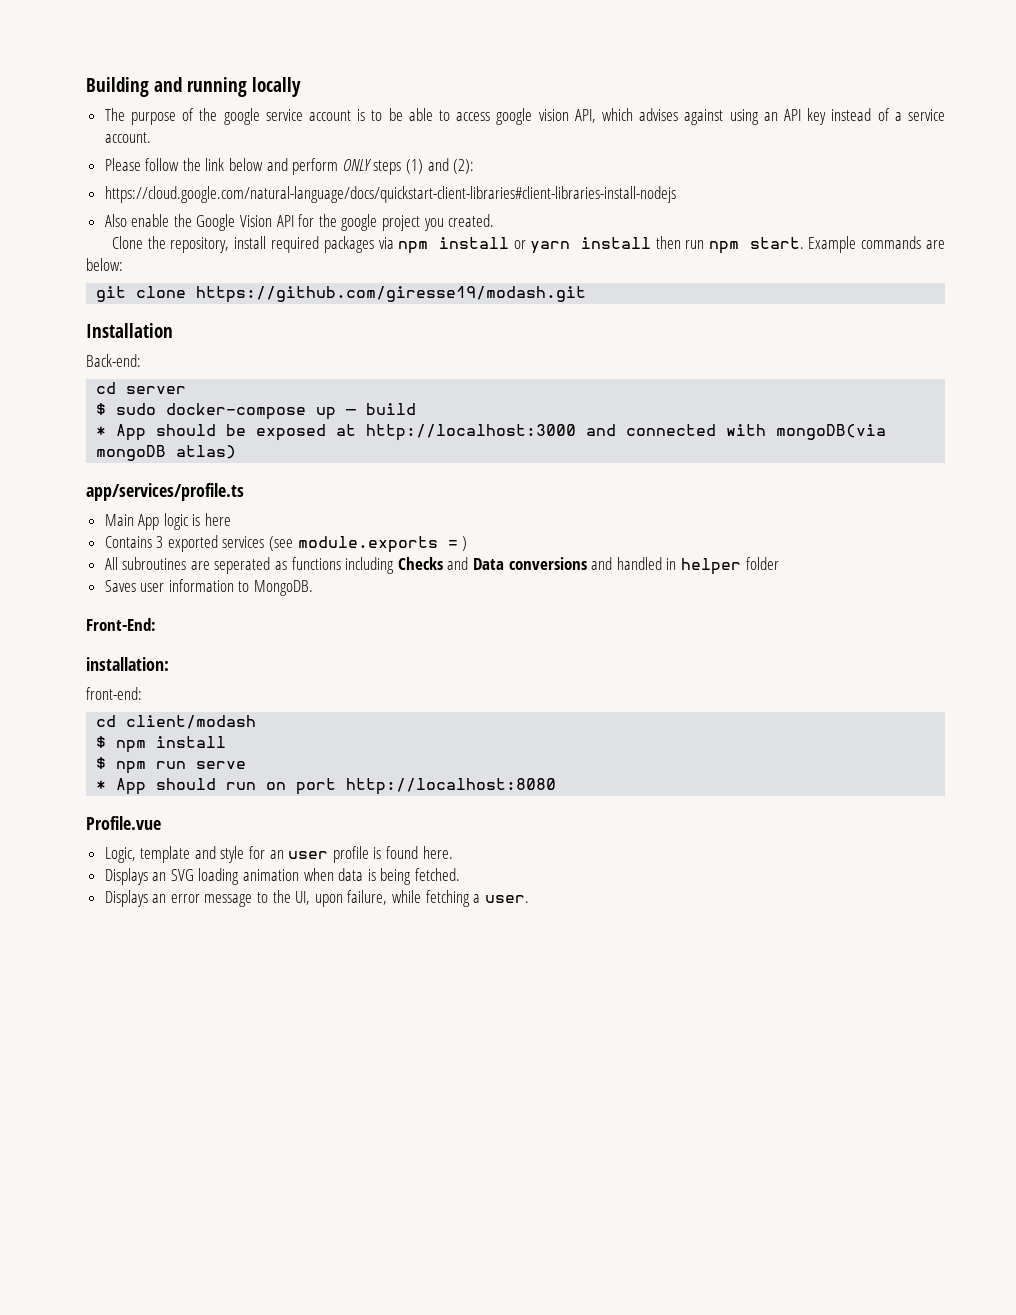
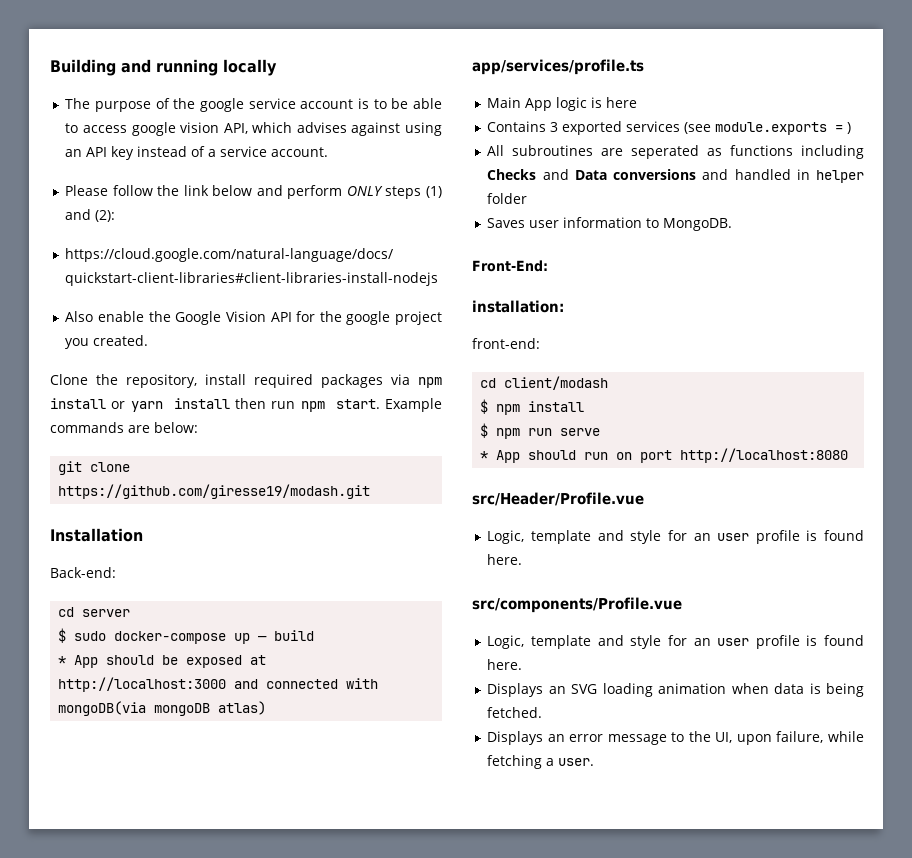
- Profile.vue
+ src/Header/Profile.vue
+ Logic, template and style for an user profile is found here.
+ src/components/Profile.vue

